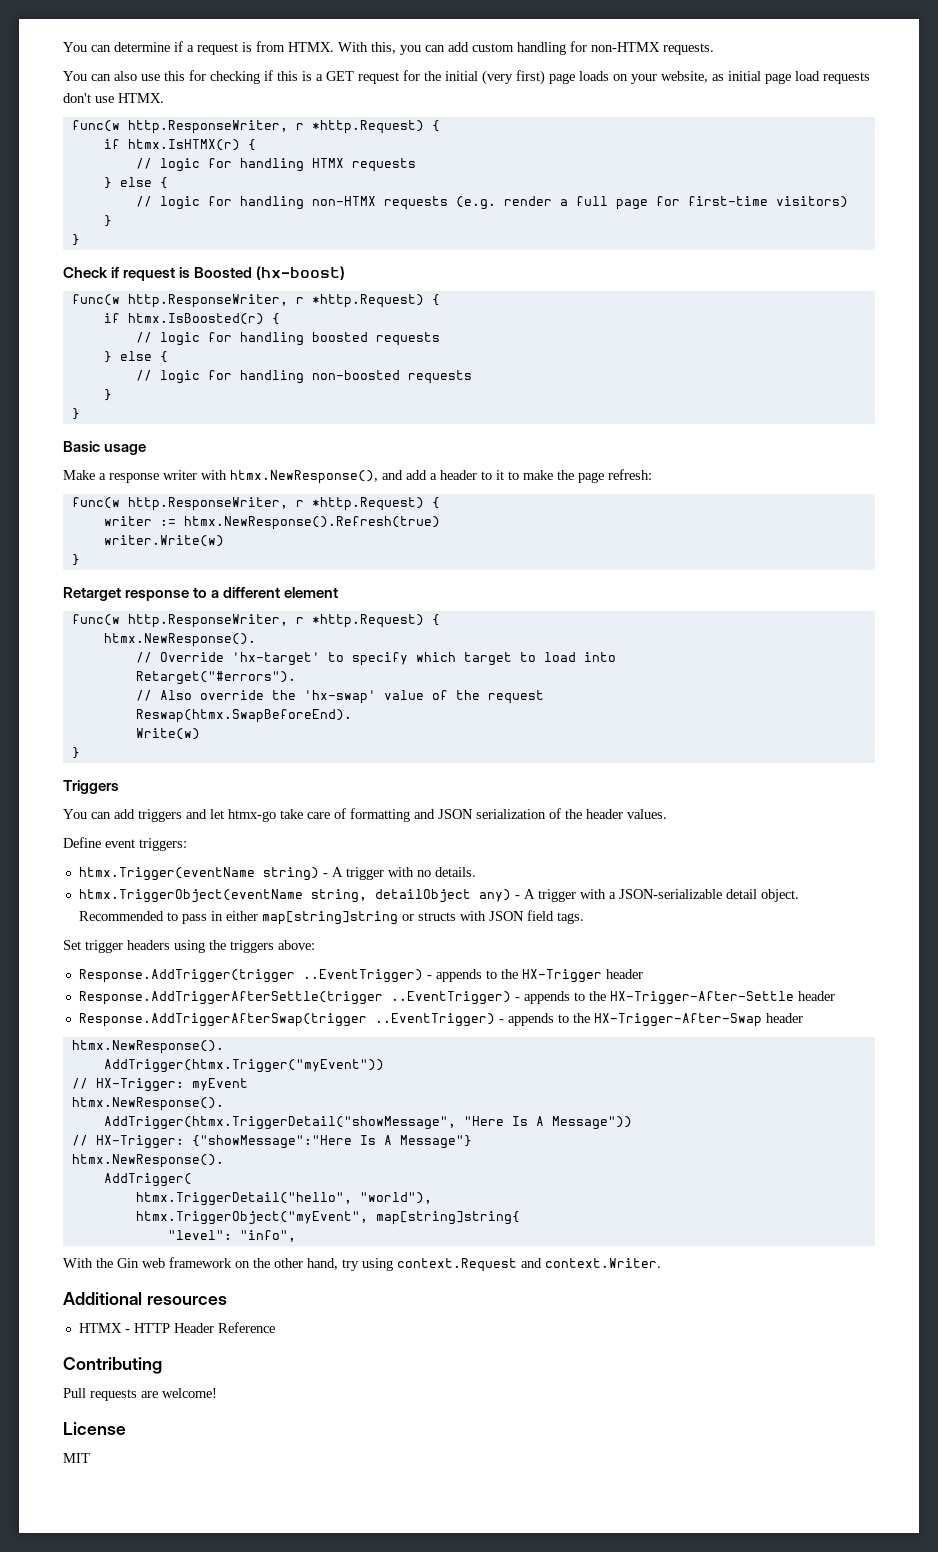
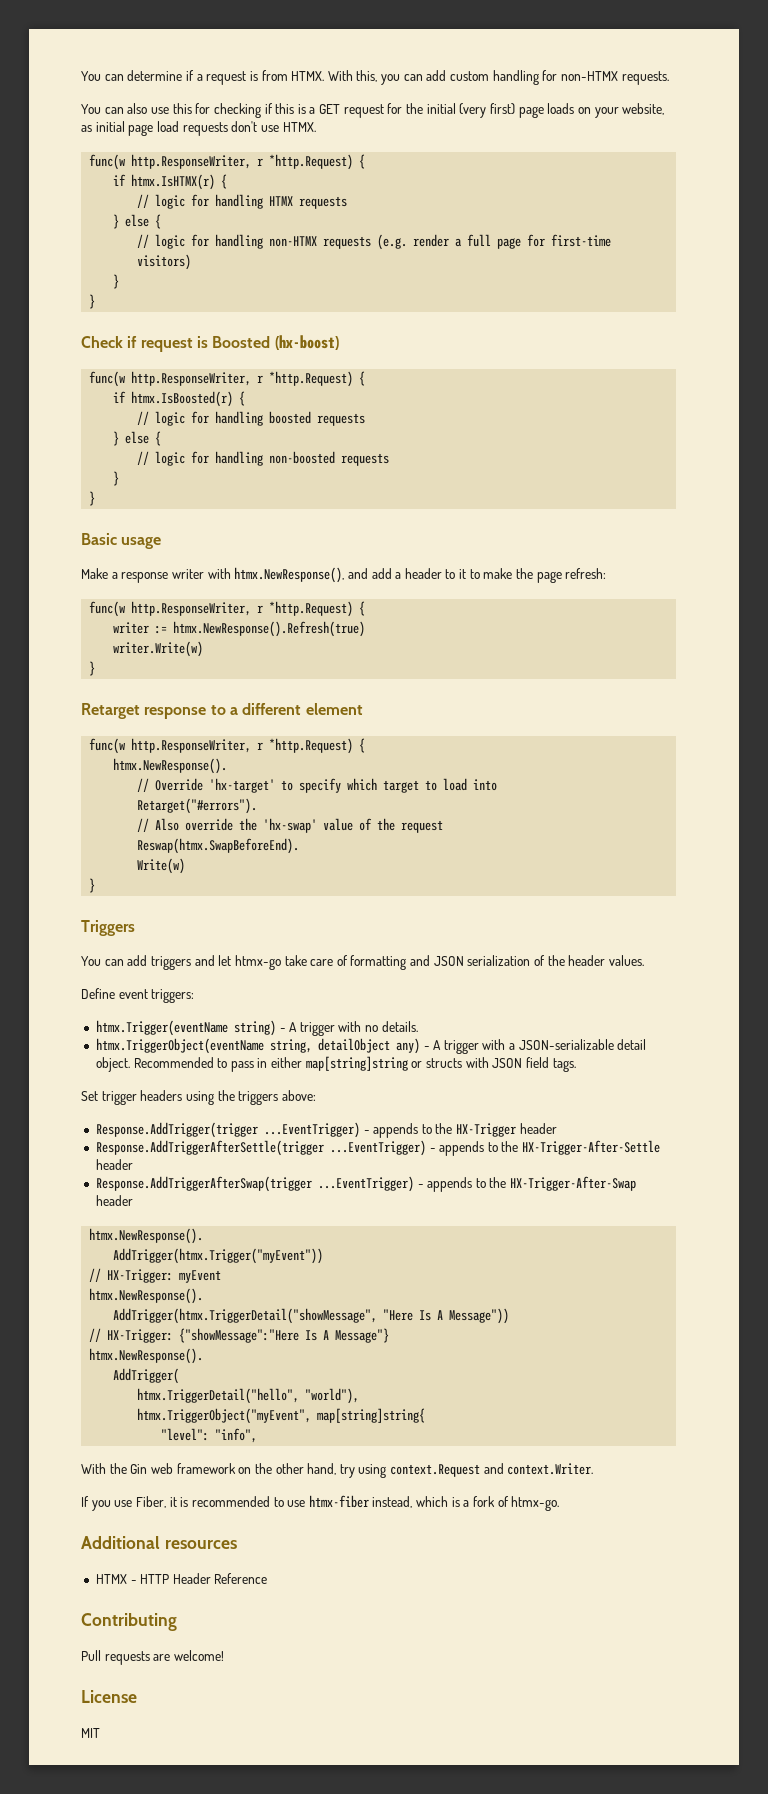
- Response.AddTrigger(trigger ..EventTrigger) - appends to the HX-Trigger header
+ Response.AddTrigger(trigger ...EventTrigger) - appends to the HX-Trigger header
- Response.AddTriggerAfterSettle(trigger ..EventTrigger) - appends to the HX-Trigger-After-Settle header
+ Response.AddTriggerAfterSettle(trigger ...EventTrigger) - appends to the HX-Trigger-After-Settle header
- Response.AddTriggerAfterSwap(trigger ..EventTrigger) - appends to the HX-Trigger-After-Swap header
+ Response.AddTriggerAfterSwap(trigger ...EventTrigger) - appends to the HX-Trigger-After-Swap header
+ If you use Fiber, it is recommended to use htmx-fiber instead, which is a fork of htmx-go.

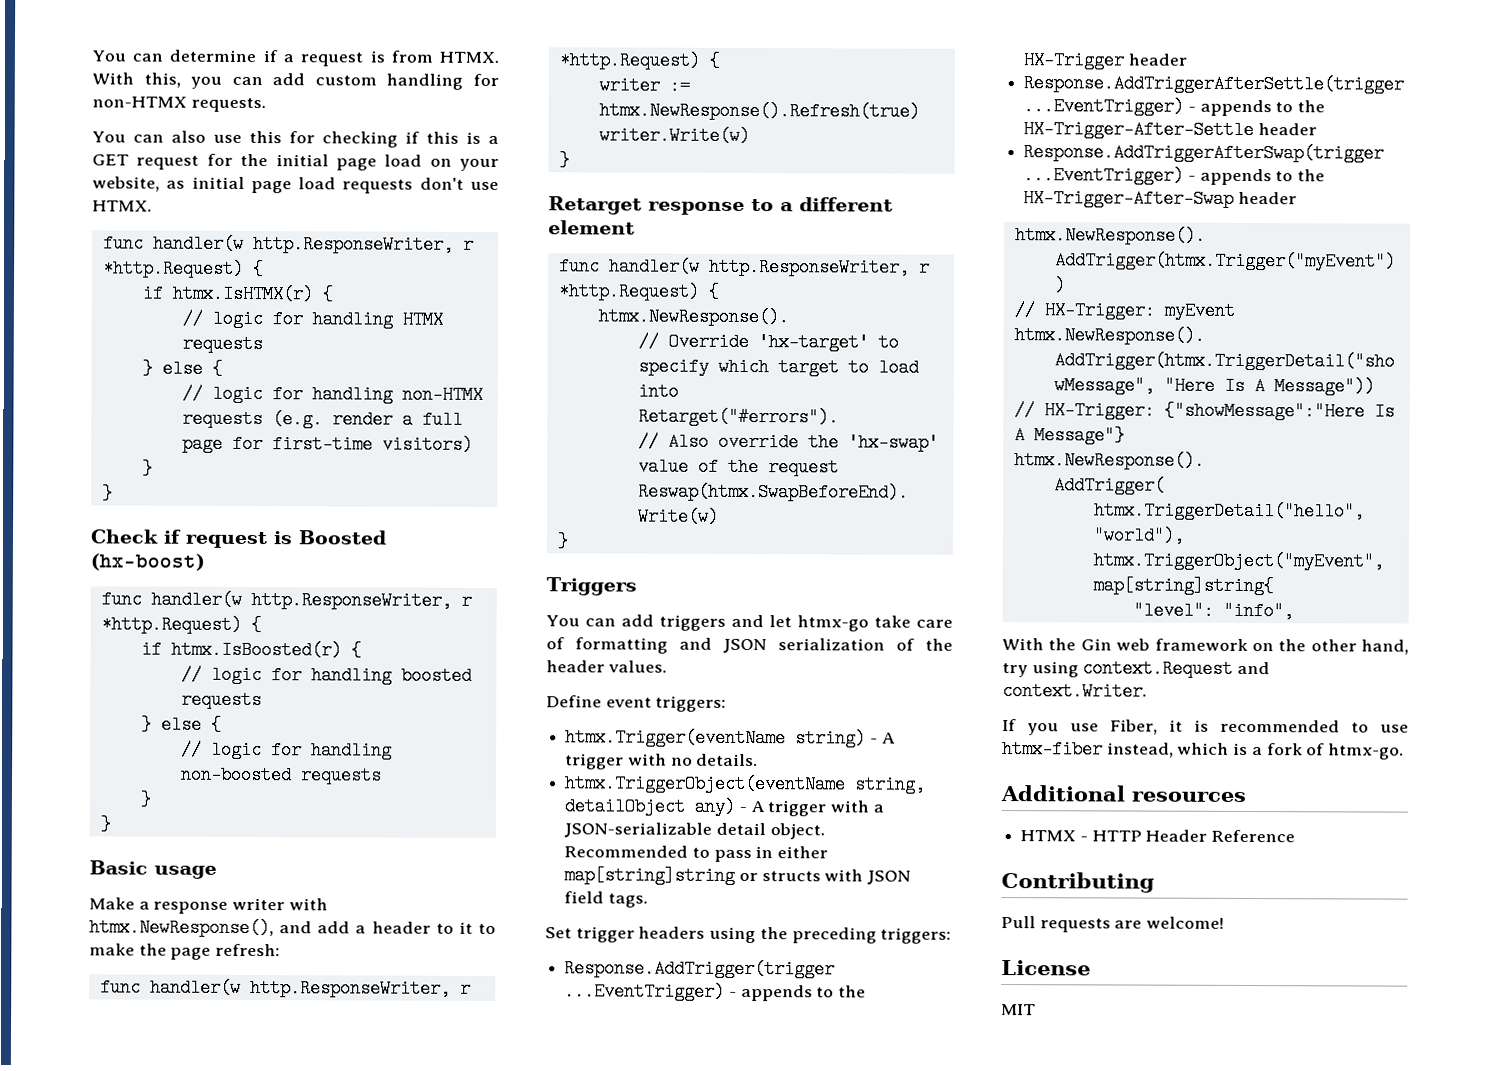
- You can also use this for checking if this is a GET request for the initial (very first) page loads on your website, as initial page load requests don't use HTMX.
- func(w http.ResponseWriter, r *http.Request) {
+ You can also use this for checking if this is a GET request for the initial page load on your website, as initial page load requests don't use HTMX.
+ func handler(w http.ResponseWriter, r *http.Request) {
  Check if request is Boosted (hx-boost)
- func(w http.ResponseWriter, r *http.Request) {
+ func handler(w http.ResponseWriter, r *http.Request) {
  Make a response writer with htmx.NewResponse(), and add a header to it to make the page refresh:
- func(w http.ResponseWriter, r *http.Request) {
+ func handler(w http.ResponseWriter, r *http.Request) {
  Retarget response to a different element
- func(w http.ResponseWriter, r *http.Request) {
+ func handler(w http.ResponseWriter, r *http.Request) {
- Set trigger headers using the triggers above:
+ Set trigger headers using the preceding triggers:

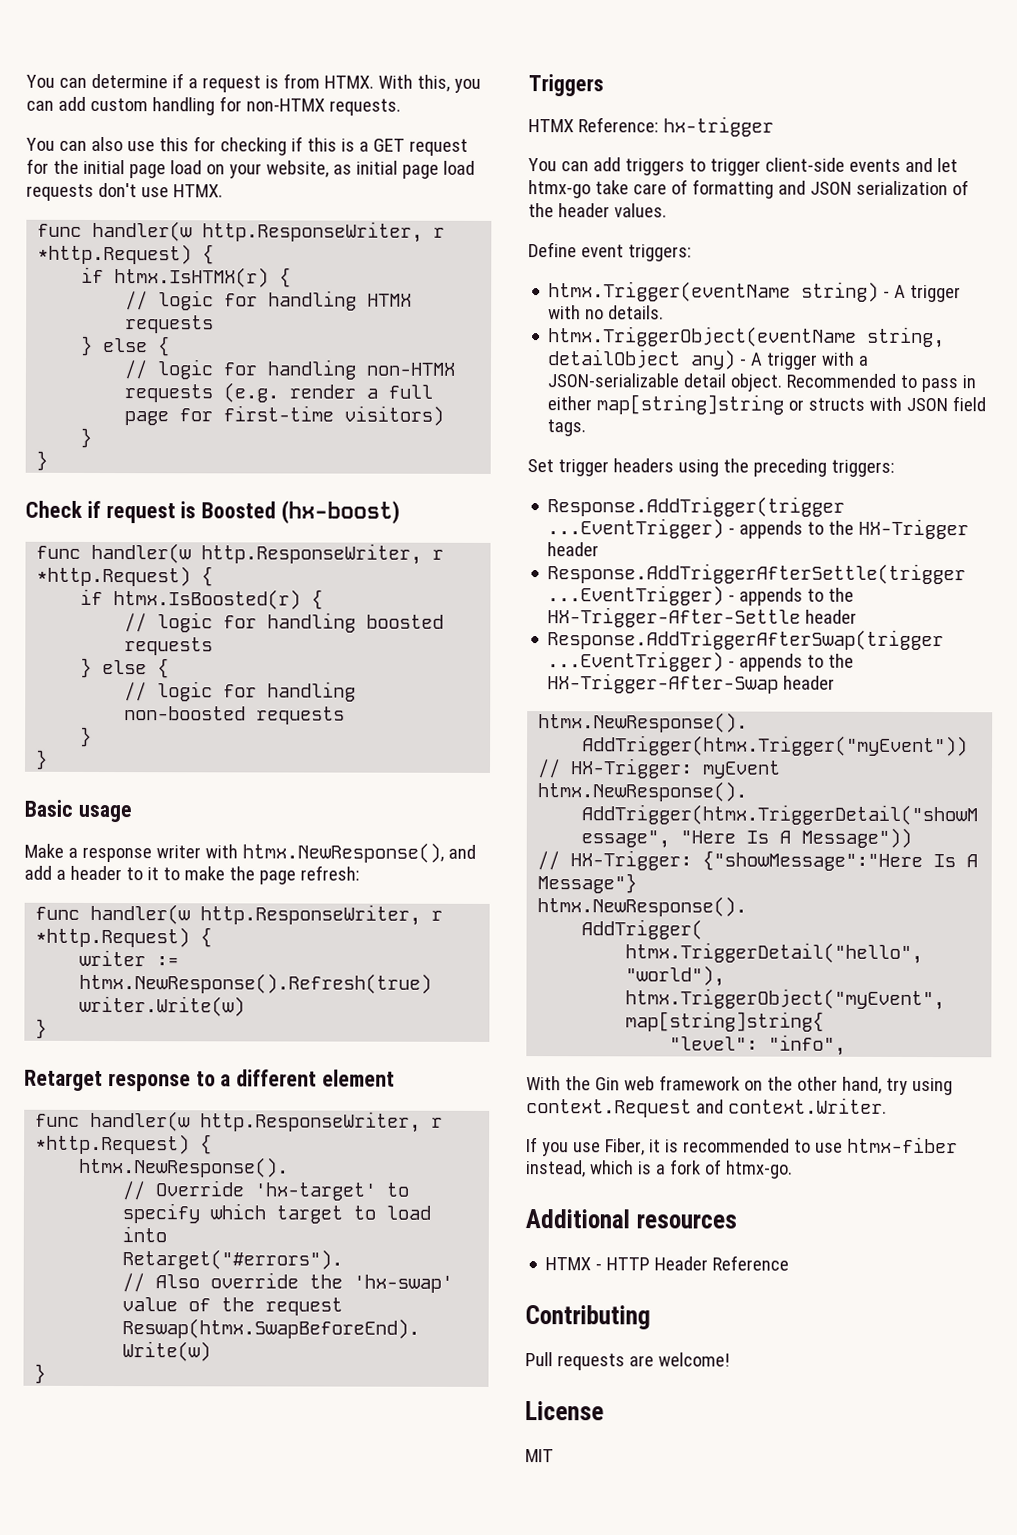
+ HTMX Reference: hx-trigger
- You can add triggers and let htmx-go take care of formatting and JSON serialization of the header values.
+ You can add triggers to trigger client-side events and let htmx-go take care of formatting and JSON serialization of the header values.

